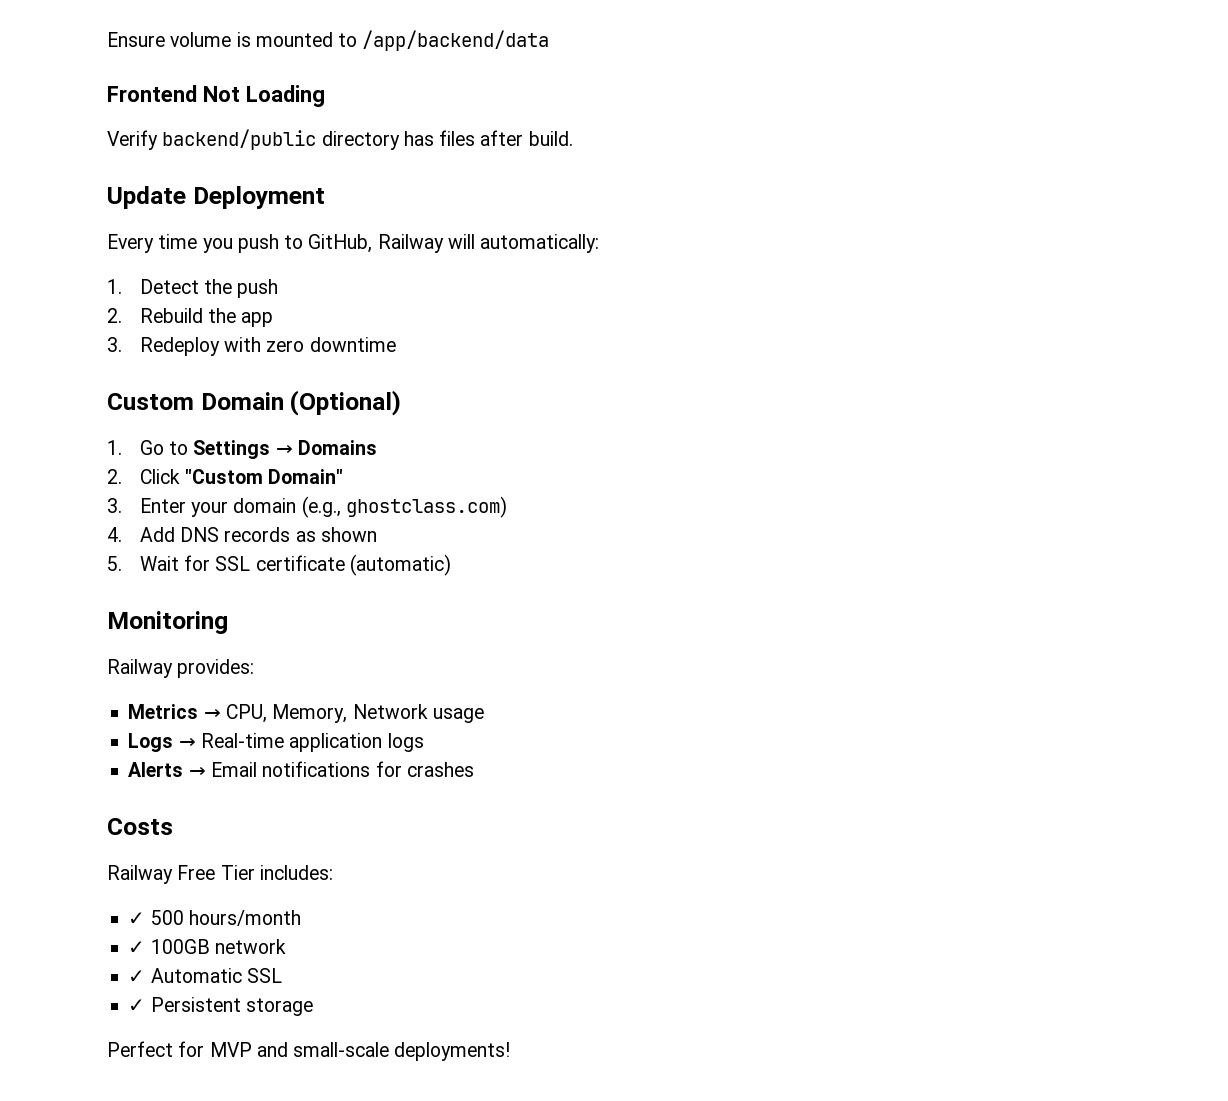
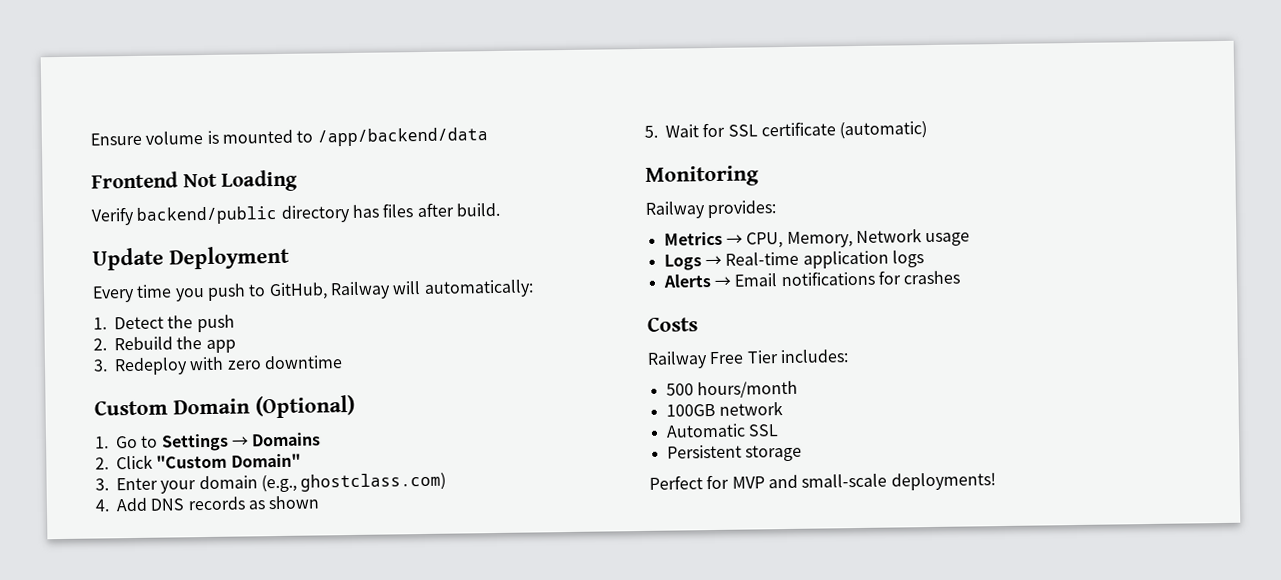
- ✓ 500 hours/month
+ 500 hours/month
- ✓ 100GB network
+ 100GB network
- ✓ Automatic SSL
+ Automatic SSL
- ✓ Persistent storage
+ Persistent storage

